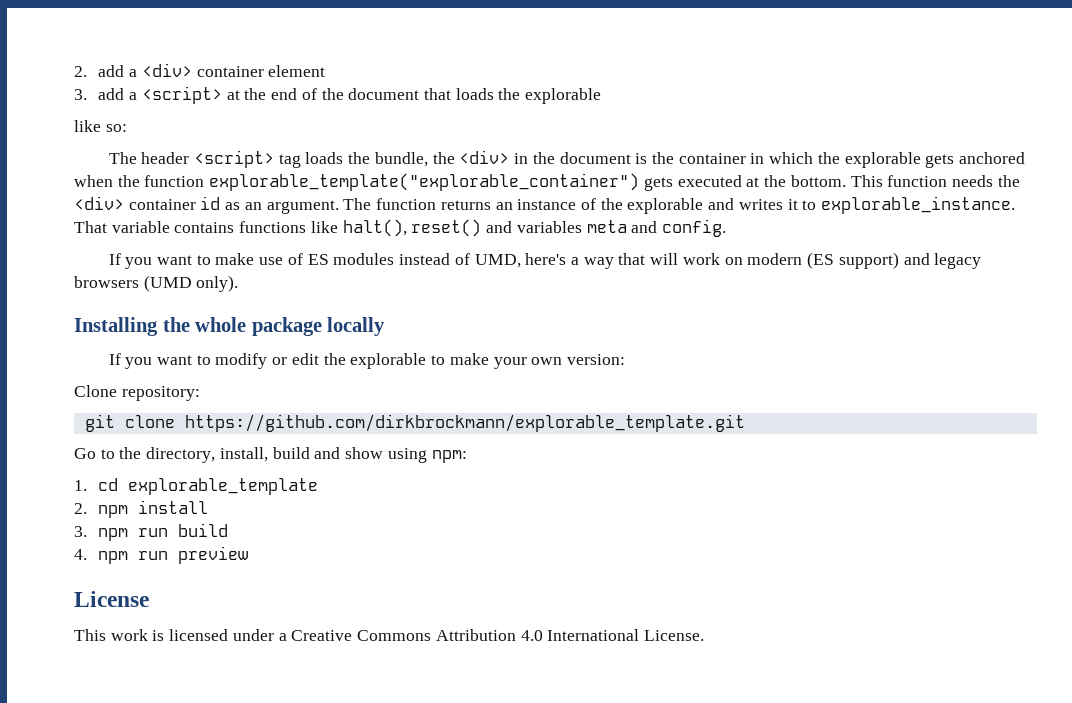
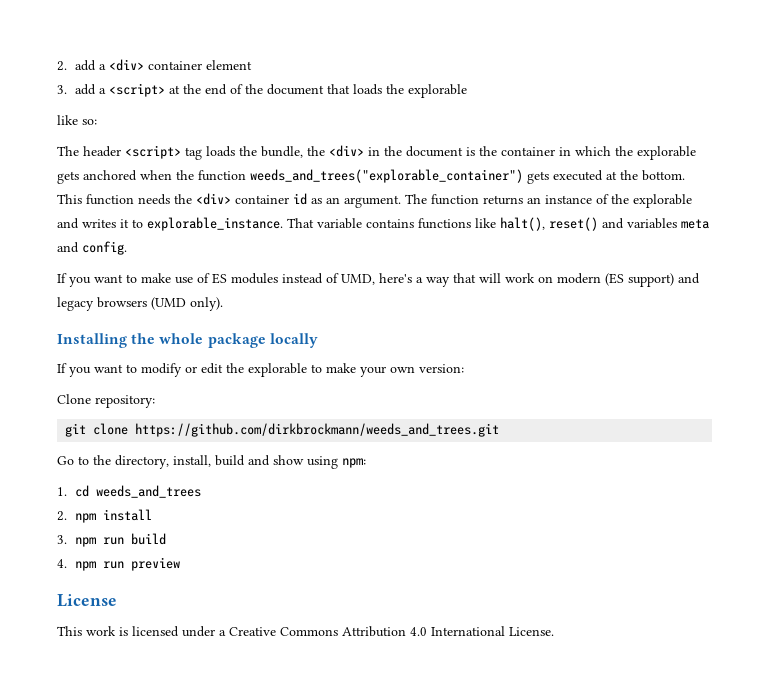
- The header <script> tag loads the bundle, the <div> in the document is the container in which the explorable gets anchored when the function explorable_template("explorable_container") gets executed at the bottom.
+ The header <script> tag loads the bundle, the <div> in the document is the container in which the explorable gets anchored when the function weeds_and_trees("explorable_container") gets executed at the bottom.
- git clone https://github.com/dirkbrockmann/explorable_template.git
+ git clone https://github.com/dirkbrockmann/weeds_and_trees.git
- 1. cd explorable_template
+ 1. cd weeds_and_trees

